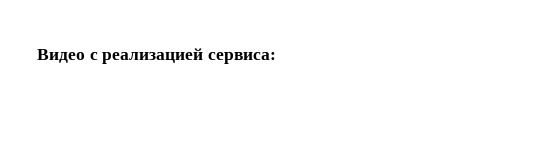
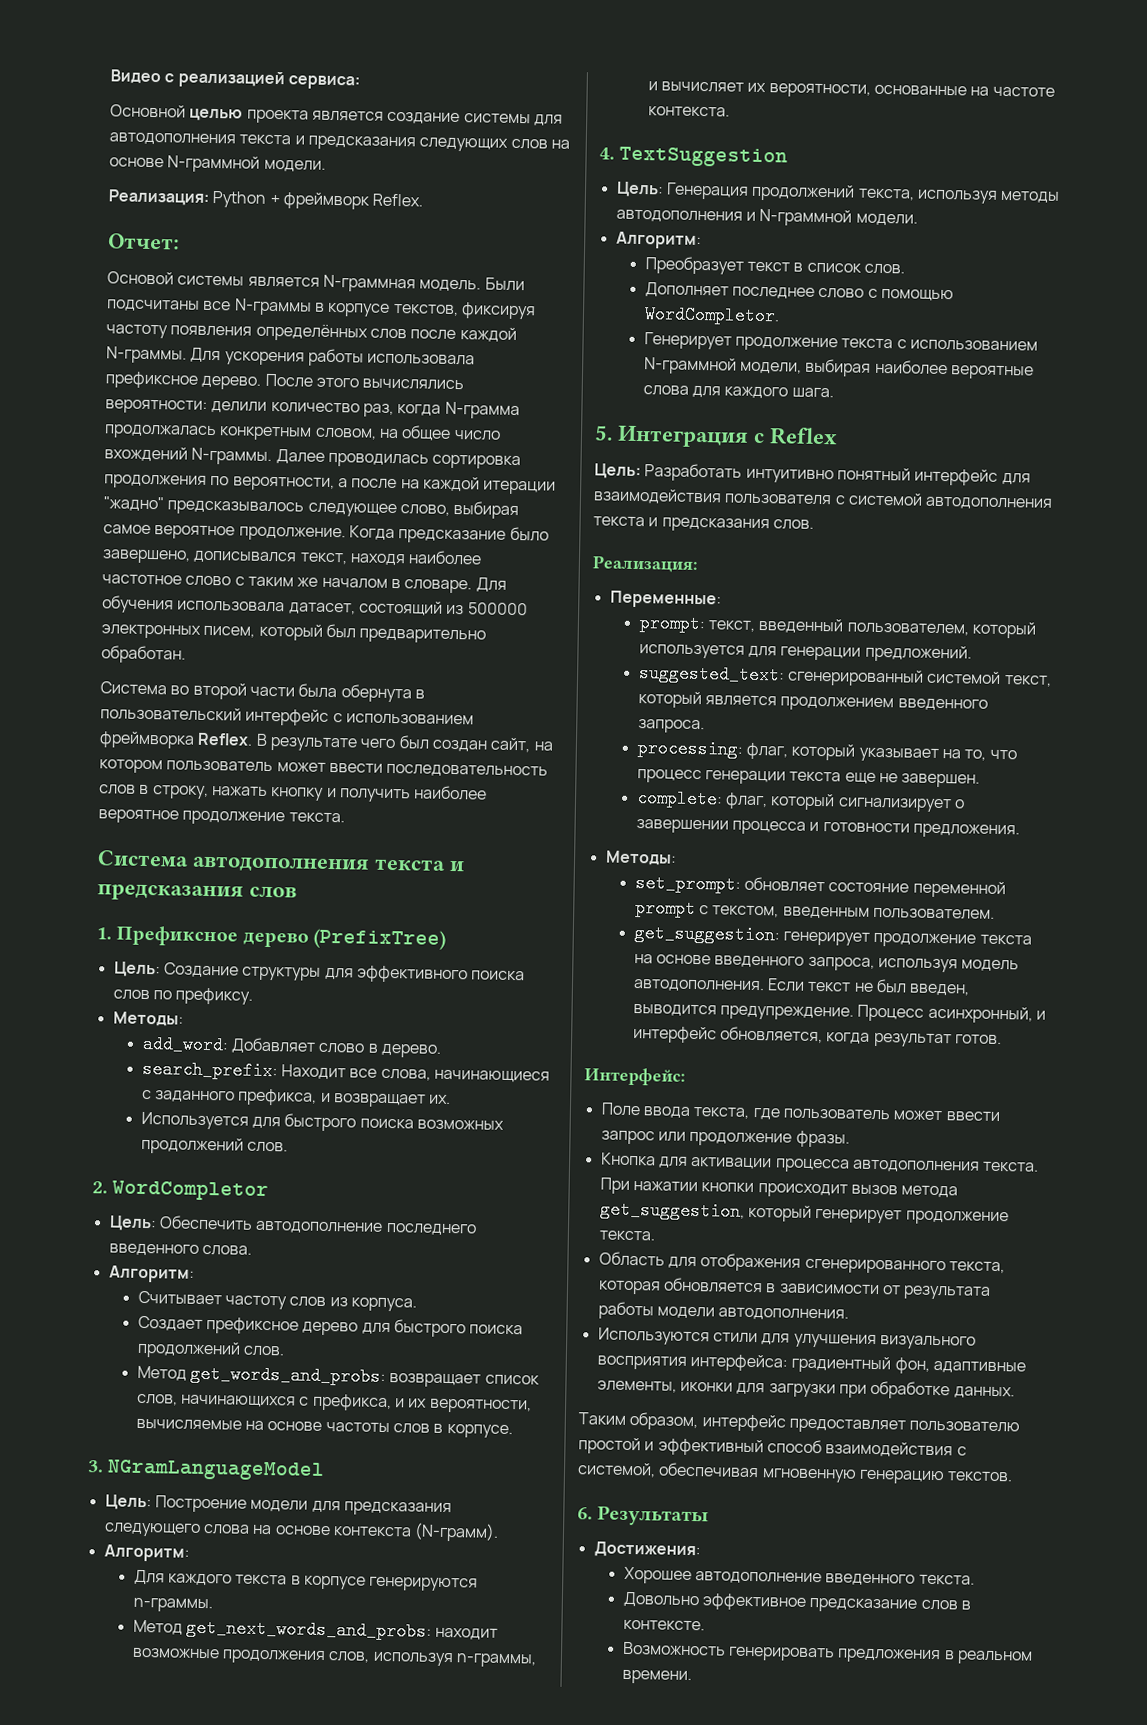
+ Основной целью проекта является создание системы для автодополнения текста и предсказания следующих слов на основе N-граммной модели.
+ Реализация: Python + фреймворк Reflex.
+ Отчет:
+ Основой системы является N-граммная модель. Были подсчитаны все N-граммы в корпусе текстов, фиксируя частоту появления определённых слов после каждой N-граммы. Для ускорения работы использовала префиксное дерево. После этого вычислялись вероятности: делили количество раз, когда N-грамма продолжалась конкретным словом, на общее число вхождений N-граммы. Далее проводилась сортировка продолжения по вероятности, а после на каждой итерации "жадно" предсказывалось следующее слово, выбирая самое вероятное продолжение. Когда предсказание было завершено, дописывался текст, находя наиболее частотное слово с таким же началом в словаре. Для обучения использовала датасет, состоящий из 500000 электронных писем, который был предварительно обработан.
+ Система во второй части была обернута в пользовательский интерфейс с использованием фреймворка Reflex. В результате чего был создан сайт, на котором пользователь может ввести последовательность слов в строку, нажать кнопку и получить наиболее вероятное продолжение текста.
+ Система автодополнения текста и предсказания слов
+ 1. Префиксное дерево (PrefixTree)
+ Цель: Создание структуры для эффективного поиска слов по префиксу.
+ Методы:
+ add_word: Добавляет слово в дерево.
+ search_prefix: Находит все слова, начинающиеся с заданного префикса, и возвращает их.
+ Используется для быстрого поиска возможных продолжений слов.
+ 2. WordCompletor
+ Цель: Обеспечить автодополнение последнего введенного слова.
+ Алгоритм:
+ Считывает частоту слов из корпуса.
+ Создает префиксное дерево для быстрого поиска продолжений слов.
+ Метод get_words_and_probs: возвращает список слов, начинающихся с префикса, и их вероятности, вычисляемые на основе частоты слов в корпусе.
+ 3. NGramLanguageModel
+ Цель: Построение модели для предсказания следующего слова на основе контекста (N-грамм).
+ Алгоритм:
+ Для каждого текста в корпусе генерируются n-граммы.
+ Метод get_next_words_and_probs: находит возможные продолжения слов, используя n-граммы, и вычисляет их вероятности, основанные на частоте контекста.
+ 4. TextSuggestion
+ Цель: Генерация продолжений текста, используя методы автодополнения и N-граммной модели.
+ Алгоритм:
+ Преобразует текст в список слов.
+ Дополняет последнее слово с помощью WordCompletor.
+ Генерирует продолжение текста с использованием N-граммной модели, выбирая наиболее вероятные слова для каждого шага.
+ 5. Интеграция с Reflex
+ Цель: Разработать интуитивно понятный интерфейс для взаимодействия пользователя с системой автодополнения текста и предсказания слов.
+ Реализация:
+ Переменные:
+ prompt: текст, введенный пользователем, который используется для генерации предложений.
+ suggested_text: сгенерированный системой текст, который является продолжением введенного запроса.
+ processing: флаг, который указывает на то, что процесс генерации текста еще не завершен.
+ complete: флаг, который сигнализирует о завершении процесса и готовности предложения.
+ Методы:
+ set_prompt: обновляет состояние переменной prompt с текстом, введенным пользователем.
+ get_suggestion: генерирует продолжение текста на основе введенного запроса, используя модель автодополнения. Если текст не был введен, выводится предупреждение. Процесс асинхронный, и интерфейс обновляется, когда результат готов.
+ Интерфейс:
+ Поле ввода текста, где пользователь может ввести запрос или продолжение фразы.
+ Кнопка для активации процесса автодополнения текста. При нажатии кнопки происходит вызов метода get_suggestion, который генерирует продолжение текста.
+ Область для отображения сгенерированного текста, которая обновляется в зависимости от результата работы модели автодополнения.
+ Используются стили для улучшения визуального восприятия интерфейса: градиентный фон, адаптивные элементы, иконки для загрузки при обработке данных.
+ Таким образом, интерфейс предоставляет пользователю простой и эффективный способ взаимодействия с системой, обеспечивая мгновенную генерацию текстов.
+ 6. Результаты
+ Достижения:
+ Хорошее автодополнение введенного текста.
+ Довольно эффективное предсказание слов в контексте.
+ Возможность генерировать предложения в реальном времени.

